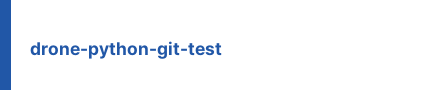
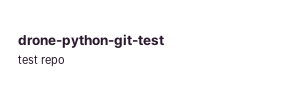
+ test repo

